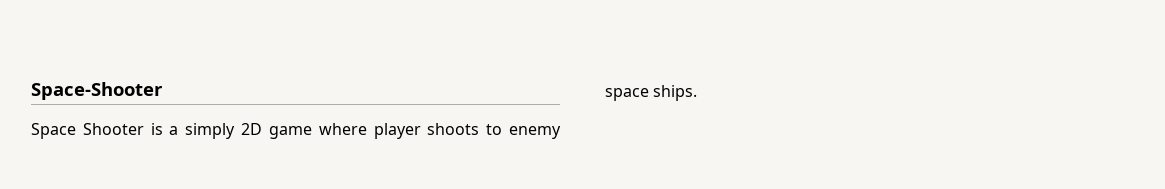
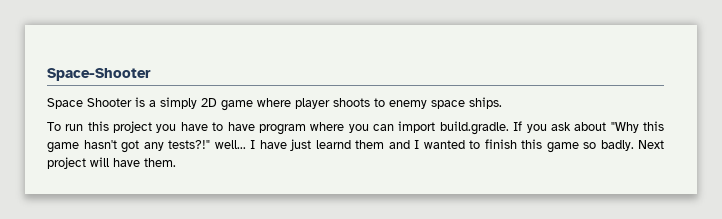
+ To run this project you have to have program where you can import build.gradle. If you ask about "Why this game hasn't got any tests?!" well... I have just learnd them and I wanted to finish this game so badly. Next project will have them.

